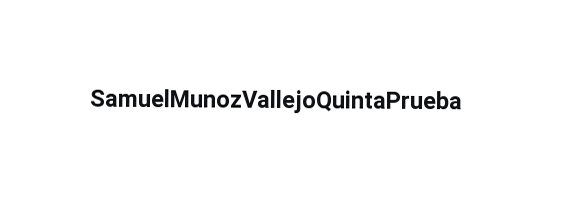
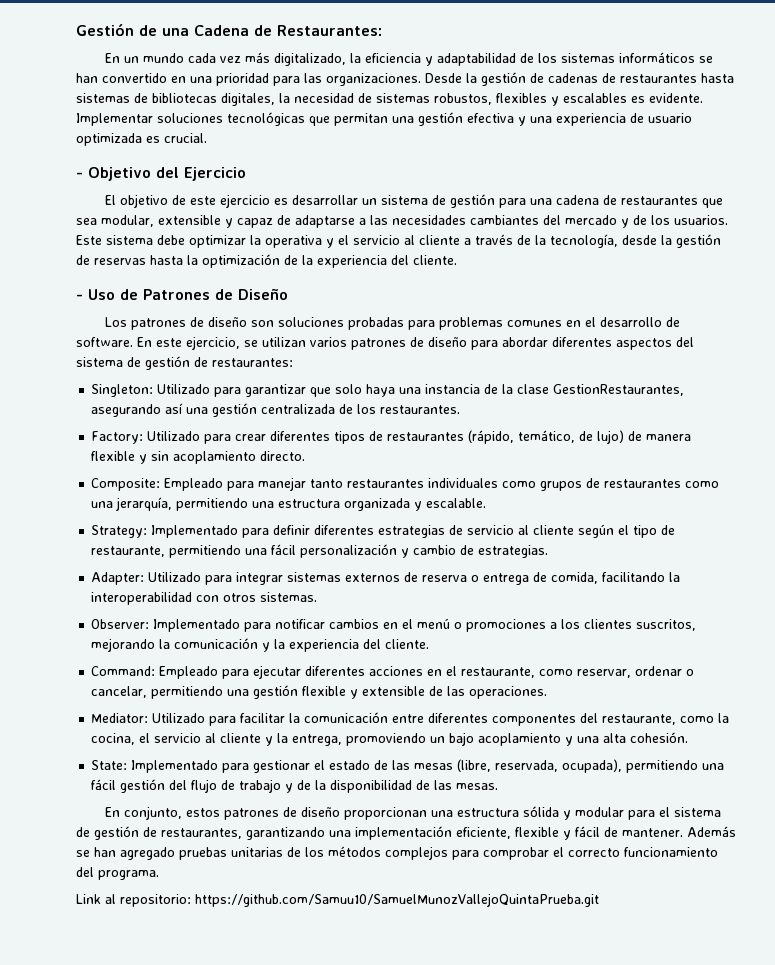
- SamuelMunozVallejoQuintaPrueba
+ Gestión de una Cadena de Restaurantes:
+ En un mundo cada vez más digitalizado, la eficiencia y adaptabilidad de los sistemas informáticos se han convertido en una prioridad para las organizaciones. Desde la gestión de cadenas de restaurantes hasta sistemas de bibliotecas digitales, la necesidad de sistemas robustos, flexibles y escalables es evidente. Implementar soluciones tecnológicas que permitan una gestión efectiva y una experiencia de usuario optimizada es crucial.
+ - Objetivo del Ejercicio
+ El objetivo de este ejercicio es desarrollar un sistema de gestión para una cadena de restaurantes que sea modular, extensible y capaz de adaptarse a las necesidades cambiantes del mercado y de los usuarios. Este sistema debe optimizar la operativa y el servicio al cliente a través de la tecnología, desde la gestión de reservas hasta la optimización de la experiencia del cliente.
+ - Uso de Patrones de Diseño
+ Los patrones de diseño son soluciones probadas para problemas comunes en el desarrollo de software. En este ejercicio, se utilizan varios patrones de diseño para abordar diferentes aspectos del sistema de gestión de restaurantes:
+ Singleton: Utilizado para garantizar que solo haya una instancia de la clase GestionRestaurantes, asegurando así una gestión centralizada de los restaurantes.
+ Factory: Utilizado para crear diferentes tipos de restaurantes (rápido, temático, de lujo) de manera flexible y sin acoplamiento directo.
+ Composite: Empleado para manejar tanto restaurantes individuales como grupos de restaurantes como una jerarquía, permitiendo una estructura organizada y escalable.
+ Strategy: Implementado para definir diferentes estrategias de servicio al cliente según el tipo de restaurante, permitiendo una fácil personalización y cambio de estrategias.
+ Adapter: Utilizado para integrar sistemas externos de reserva o entrega de comida, facilitando la interoperabilidad con otros sistemas.
+ Observer: Implementado para notificar cambios en el menú o promociones a los clientes suscritos, mejorando la comunicación y la experiencia del cliente.
+ Command: Empleado para ejecutar diferentes acciones en el restaurante, como reservar, ordenar o cancelar, permitiendo una gestión flexible y extensible de las operaciones.
+ Mediator: Utilizado para facilitar la comunicación entre diferentes componentes del restaurante, como la cocina, el servicio al cliente y la entrega, promoviendo un bajo acoplamiento y una alta cohesión.
+ State: Implementado para gestionar el estado de las mesas (libre, reservada, ocupada), permitiendo una fácil gestión del flujo de trabajo y de la disponibilidad de las mesas.
+ En conjunto, estos patrones de diseño proporcionan una estructura sólida y modular para el sistema de gestión de restaurantes, garantizando una implementación eficiente, flexible y fácil de mantener. Además se han agregado pruebas unitarias de los métodos complejos para comprobar el correcto funcionamiento del programa.
+ Link al repositorio: https://github.com/Samuu10/SamuelMunozVallejoQuintaPrueba.git

